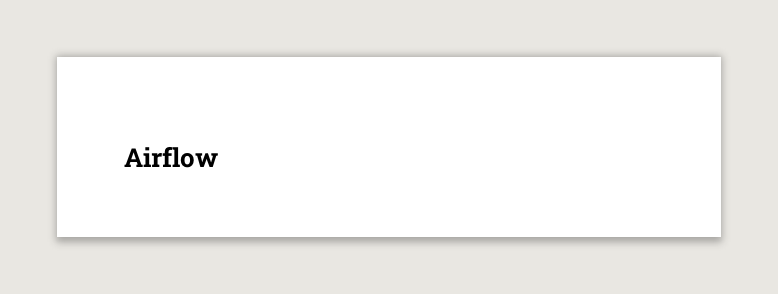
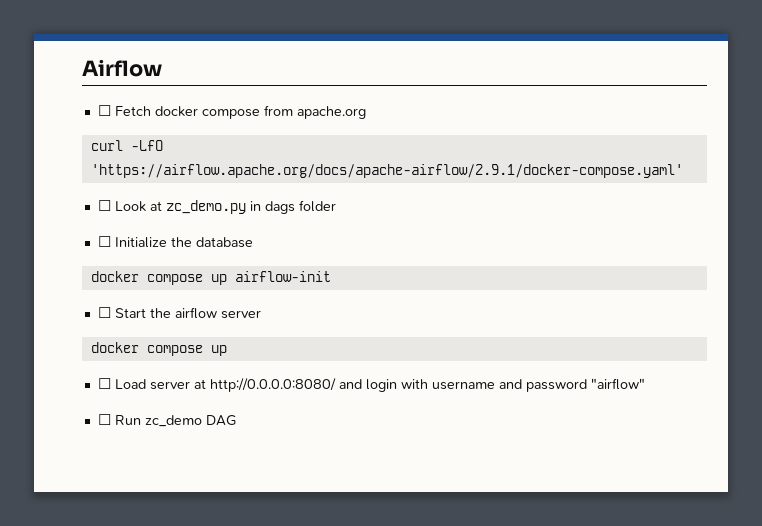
+ ☐ Fetch docker compose from apache.org
+ curl -LfO 'https://airflow.apache.org/docs/apache-airflow/2.9.1/docker-compose.yaml'
+ ☐ Look at zc_demo.py in dags folder
+ ☐ Initialize the database
+ docker compose up airflow-init
+ ☐ Start the airflow server
+ docker compose up
+ ☐ Load server at http://0.0.0.0:8080/ and login with username and password "airflow"
+ ☐ Run zc_demo DAG

